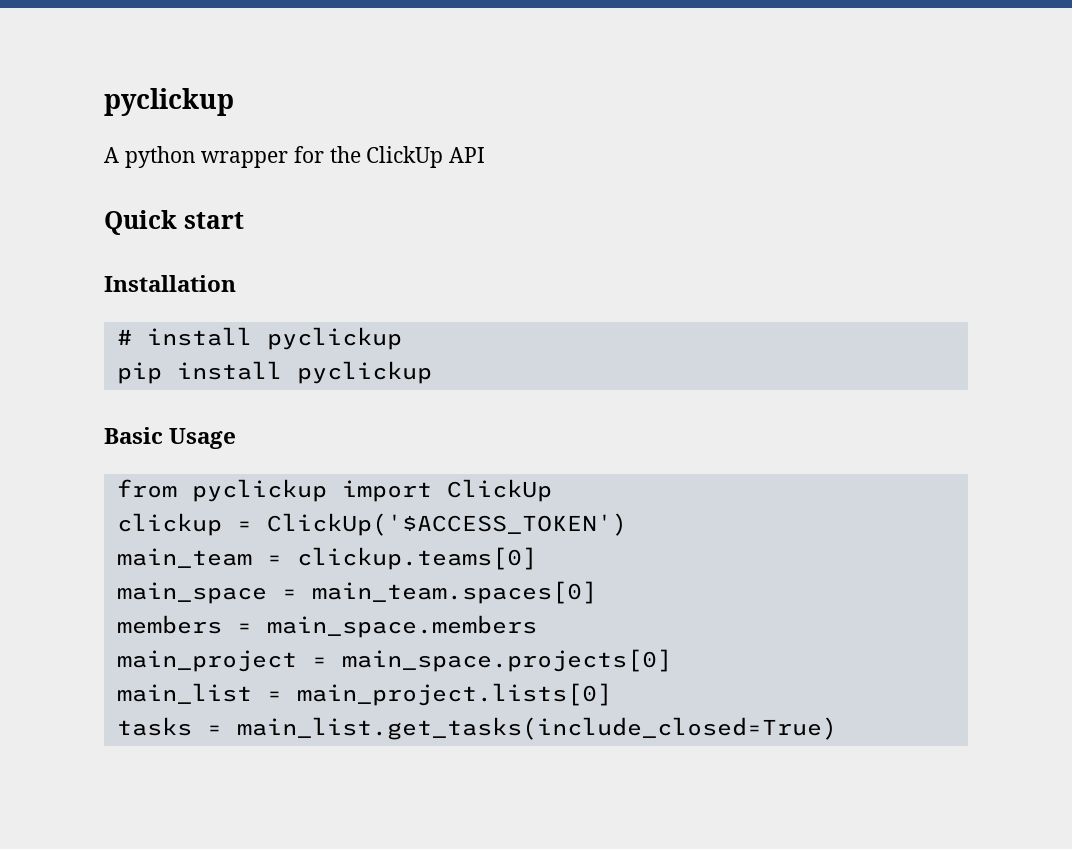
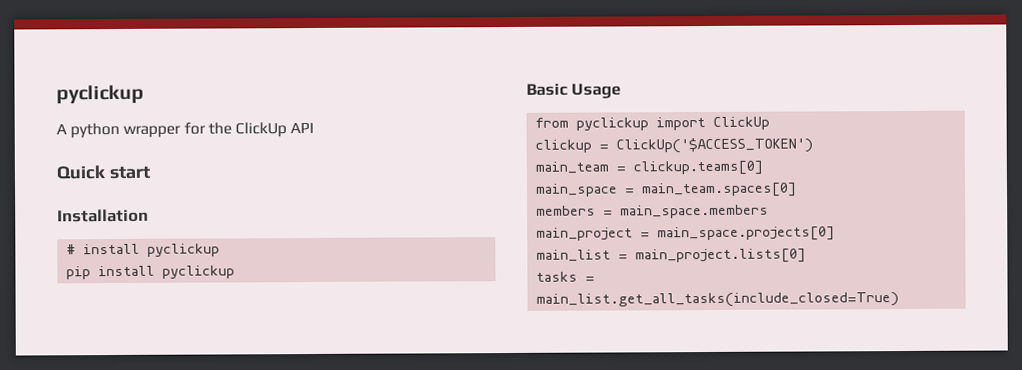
- tasks = main_list.get_tasks(include_closed=True)
+ tasks = main_list.get_all_tasks(include_closed=True)

